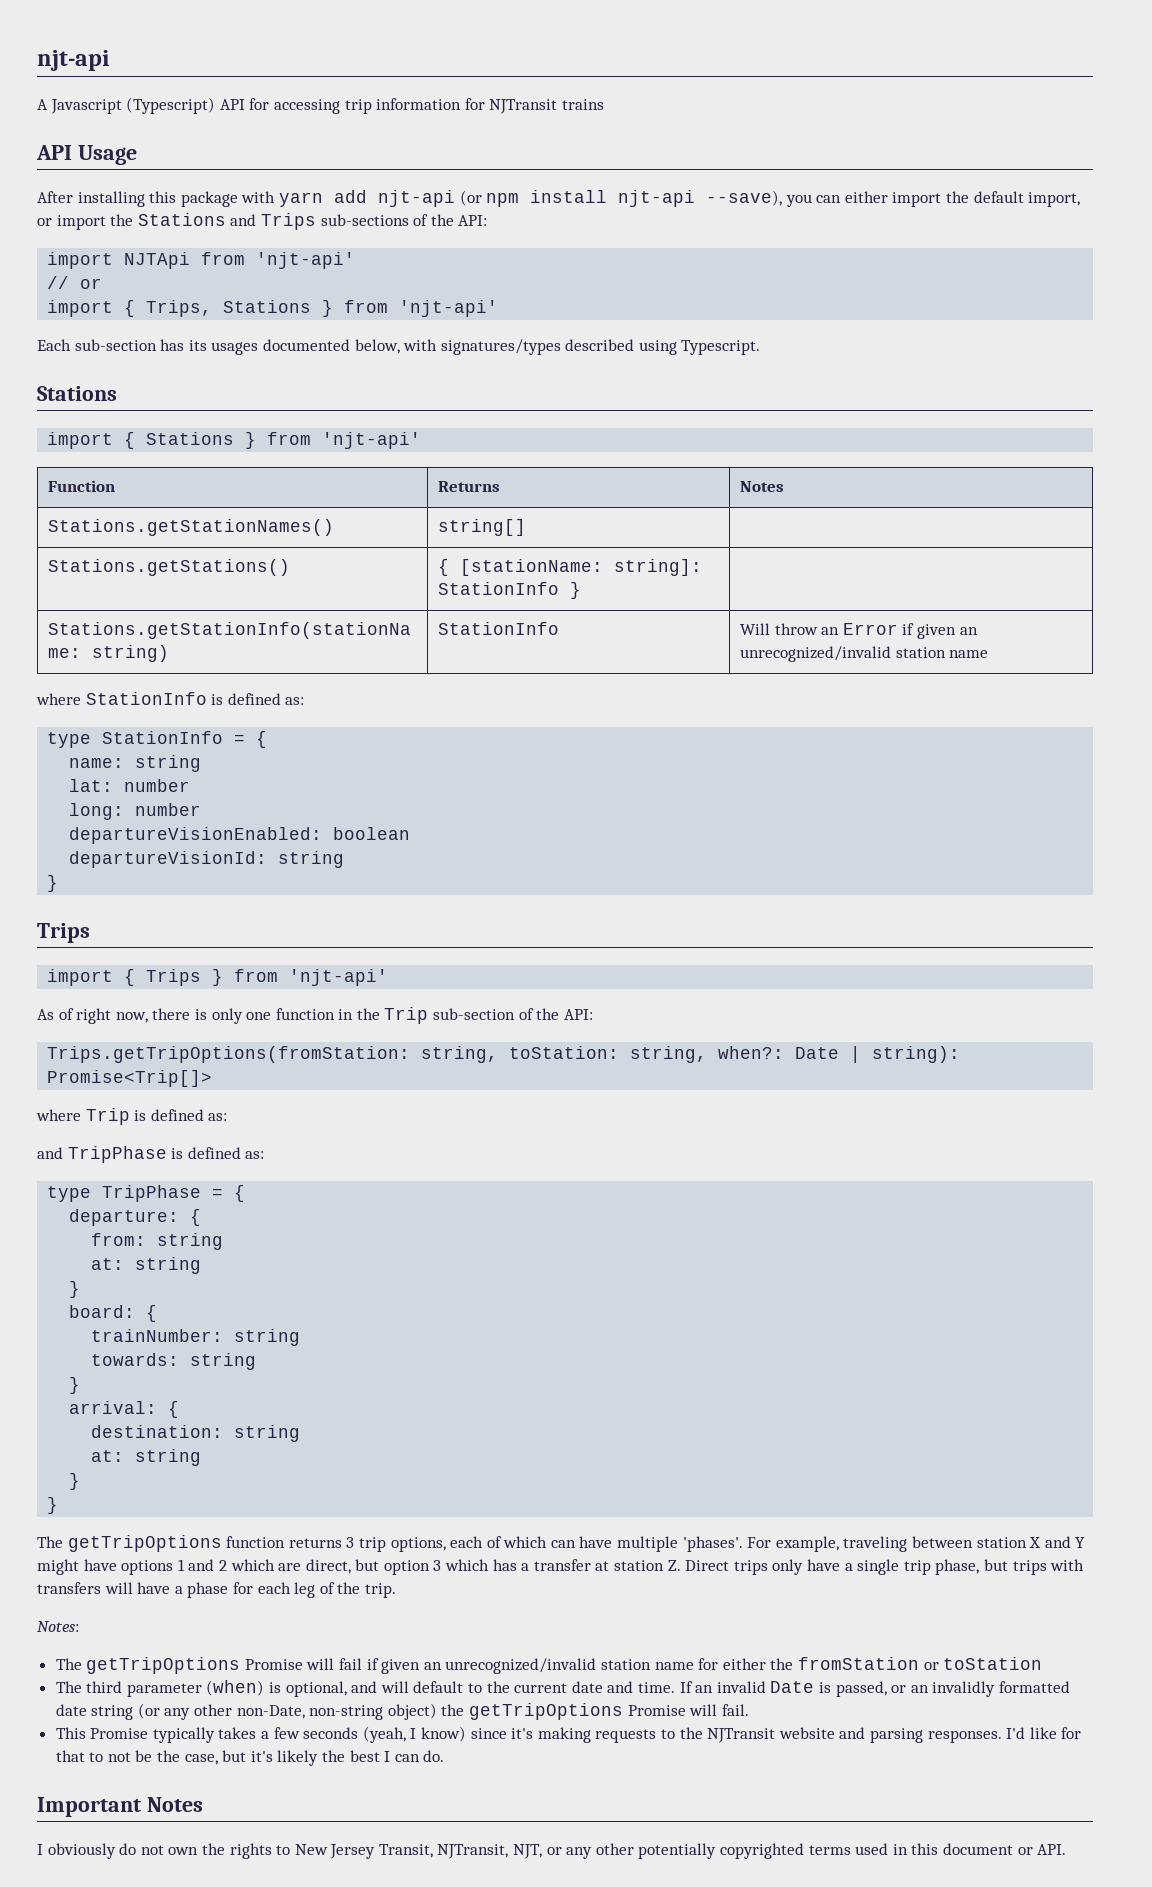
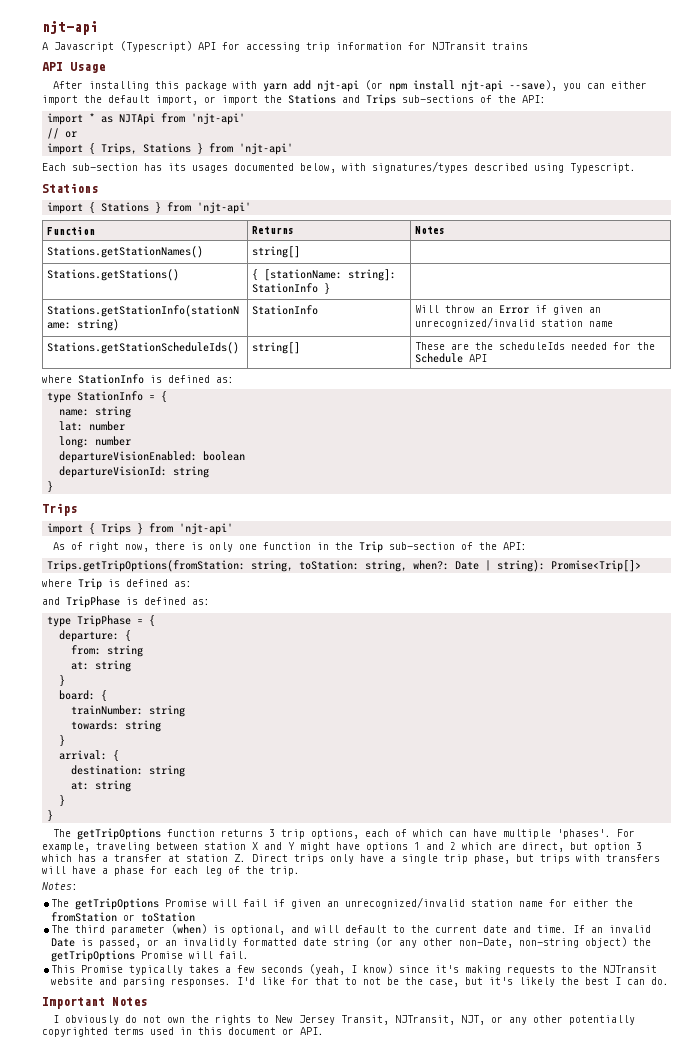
- import NJTApi from 'njt-api'
+ import * as NJTApi from 'njt-api'
+ Stations.getStationScheduleIds() | string[] | These are the scheduleIds needed for the Schedule API

